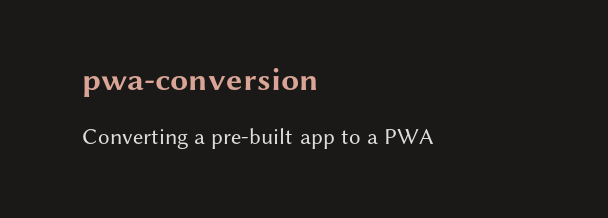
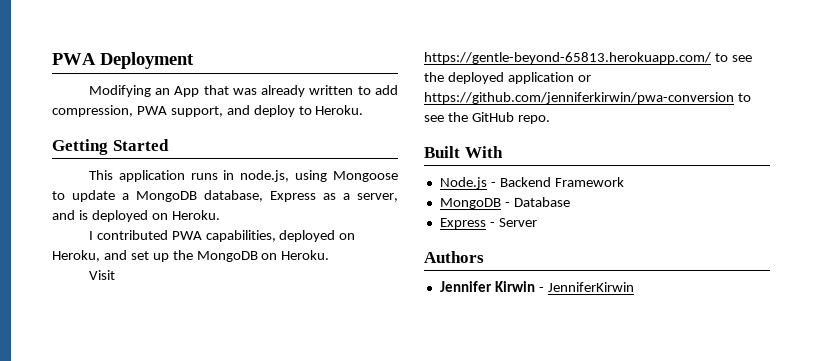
- pwa-conversion
- Converting a pre-built app to a PWA
+ PWA Deployment
+ Modifying an App that was already written to add compression, PWA support, and deploy to Heroku.
+ Getting Started
+ This application runs in node.js, using Mongoose to update a MongoDB database, Express as a server, and is deployed on Heroku.
+ I contributed PWA capabilities, deployed on Heroku, and set up the MongoDB on Heroku.
+ Visit https://gentle-beyond-65813.herokuapp.com/ to see the deployed application or https://github.com/jenniferkirwin/pwa-conversion to see the GitHub repo.
+ Built With
+ Node.js - Backend Framework
+ MongoDB - Database
+ Express - Server
+ Authors
+ Jennifer Kirwin - JenniferKirwin

